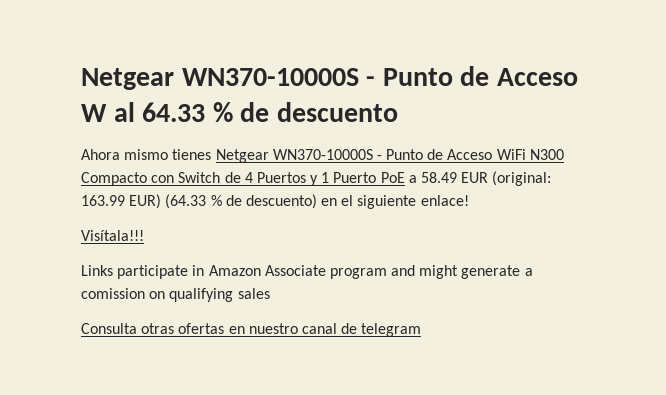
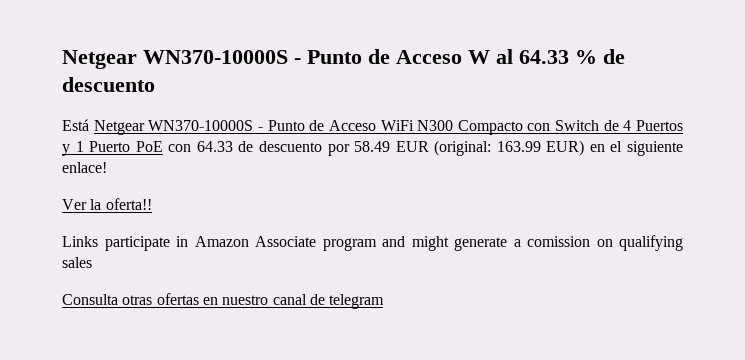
- Ahora mismo tienes Netgear WN370-10000S - Punto de Acceso WiFi N300 Compacto con Switch de 4 Puertos y 1 Puerto PoE a 58.49 EUR (original: 163.99 EUR) (64.33 % de descuento) en el siguiente enlace!
+ Está Netgear WN370-10000S - Punto de Acceso WiFi N300 Compacto con Switch de 4 Puertos y 1 Puerto PoE con 64.33 de descuento por 58.49 EUR (original: 163.99 EUR) en el siguiente enlace!
- Visítala!!!
+ Ver la oferta!!

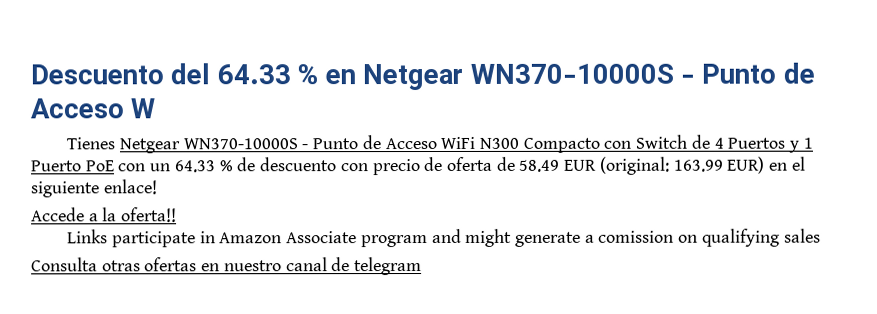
- Netgear WN370-10000S - Punto de Acceso W al 64.33 % de descuento
- Está Netgear WN370-10000S - Punto de Acceso WiFi N300 Compacto con Switch de 4 Puertos y 1 Puerto PoE con 64.33 de descuento por 58.49 EUR (original: 163.99 EUR) en el siguiente enlace!
+ Descuento del 64.33 % en Netgear WN370-10000S - Punto de Acceso W
+ Tienes Netgear WN370-10000S - Punto de Acceso WiFi N300 Compacto con Switch de 4 Puertos y 1 Puerto PoE con un 64.33 % de descuento con precio de oferta de 58.49 EUR (original: 163.99 EUR) en el siguiente enlace!
- Ver la oferta!!
+ Accede a la oferta!!

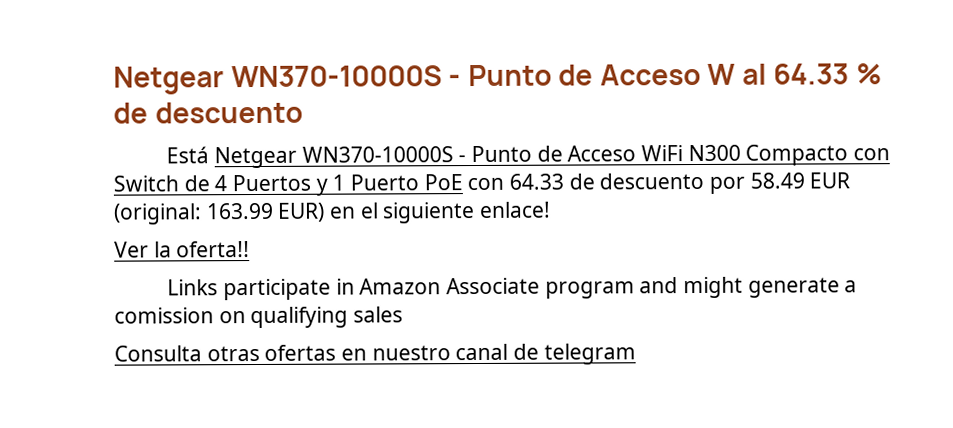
- Descuento del 64.33 % en Netgear WN370-10000S - Punto de Acceso W
- Tienes Netgear WN370-10000S - Punto de Acceso WiFi N300 Compacto con Switch de 4 Puertos y 1 Puerto PoE con un 64.33 % de descuento con precio de oferta de 58.49 EUR (original: 163.99 EUR) en el siguiente enlace!
+ Netgear WN370-10000S - Punto de Acceso W al 64.33 % de descuento
+ Está Netgear WN370-10000S - Punto de Acceso WiFi N300 Compacto con Switch de 4 Puertos y 1 Puerto PoE con 64.33 de descuento por 58.49 EUR (original: 163.99 EUR) en el siguiente enlace!
- Accede a la oferta!!
+ Ver la oferta!!

